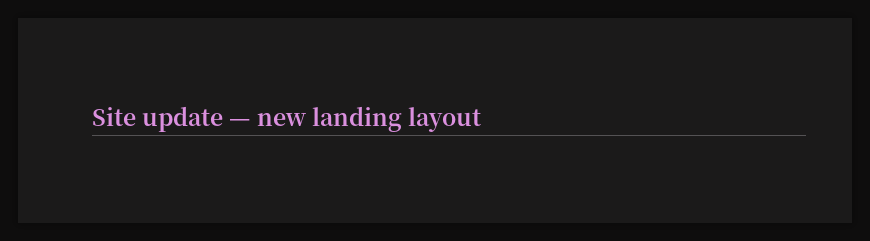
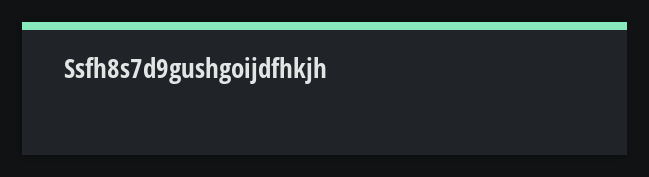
- Site update — new landing layout
+ Ssfh8s7d9gushgoijdfhkjh

